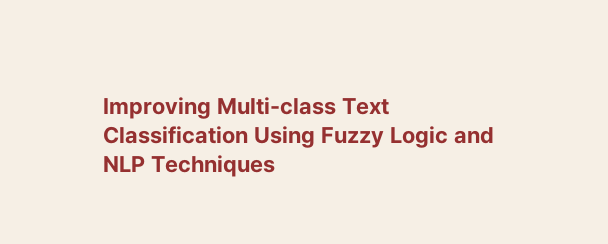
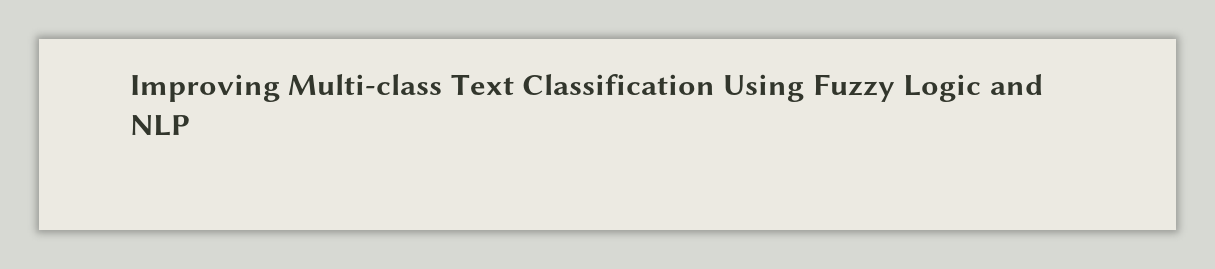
- Improving Multi-class Text Classification Using Fuzzy Logic and NLP Techniques
+ Improving Multi-class Text Classification Using Fuzzy Logic and NLP

